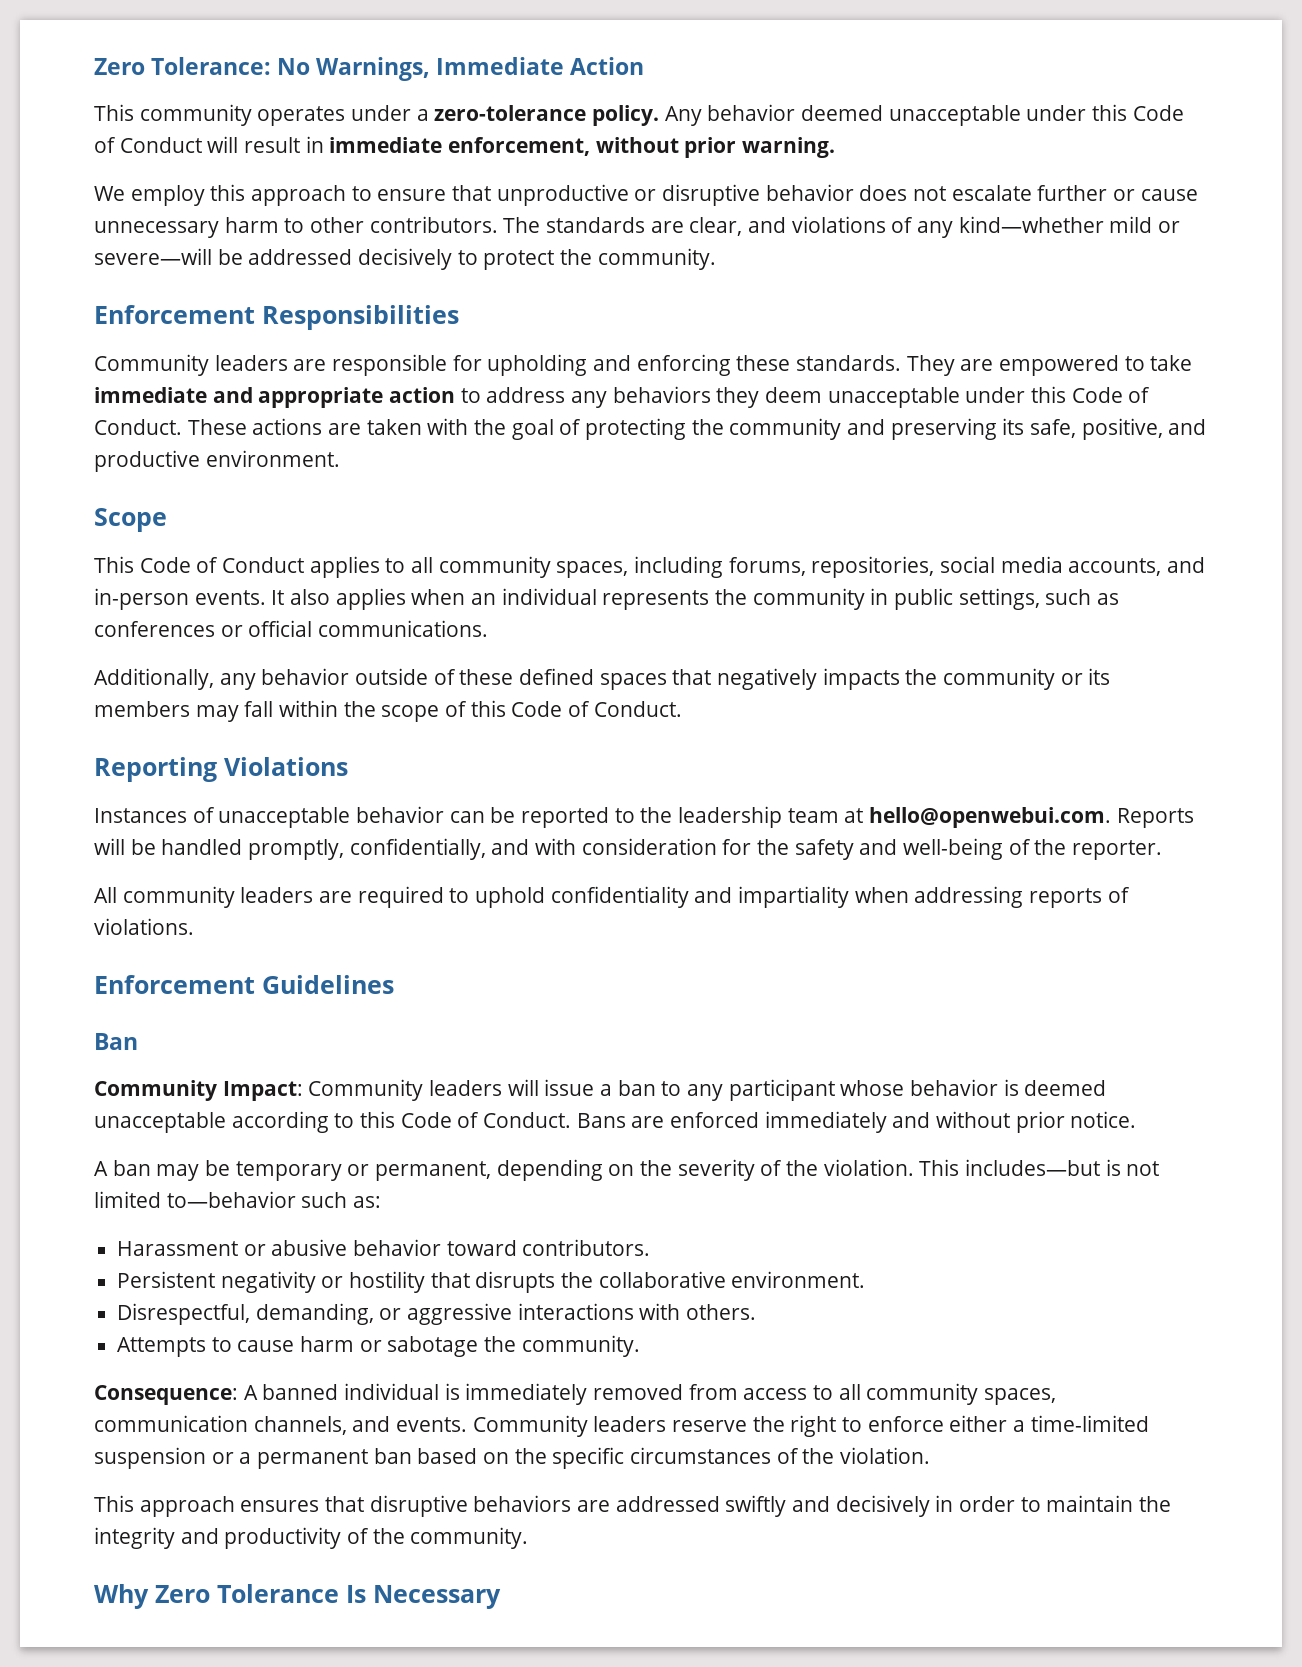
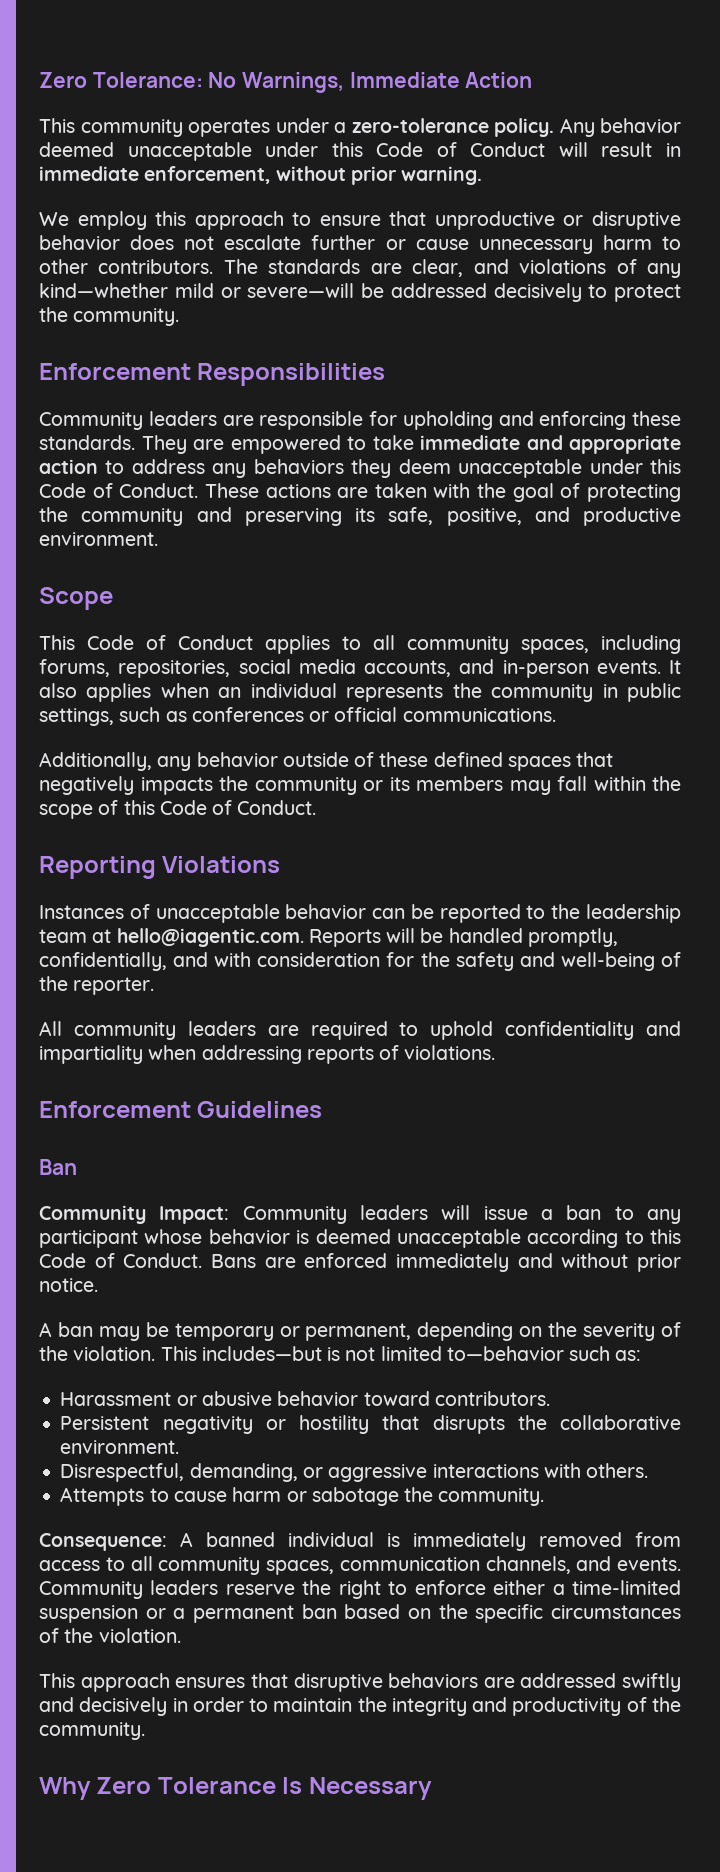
- Instances of unacceptable behavior can be reported to the leadership team at hello@openwebui.com. Reports will be handled promptly, confidentially, and with consideration for the safety and well-being of the reporter.
+ Instances of unacceptable behavior can be reported to the leadership team at hello@iagentic.com. Reports will be handled promptly, confidentially, and with consideration for the safety and well-being of the reporter.

